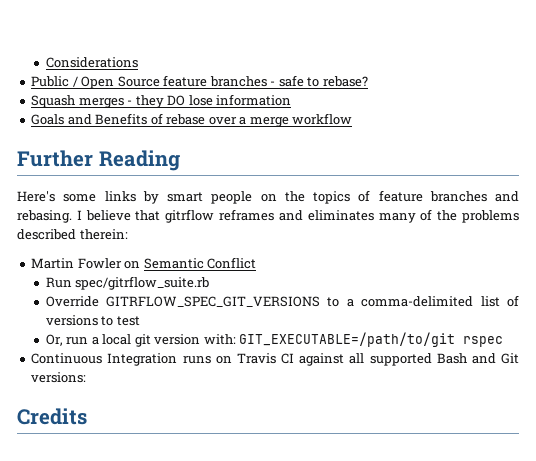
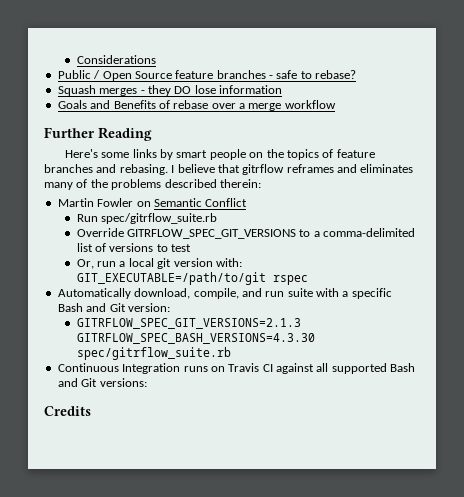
+ Automatically download, compile, and run suite with a specific Bash and Git version:
+ GITRFLOW_SPEC_GIT_VERSIONS=2.1.3 GITRFLOW_SPEC_BASH_VERSIONS=4.3.30 spec/gitrflow_suite.rb

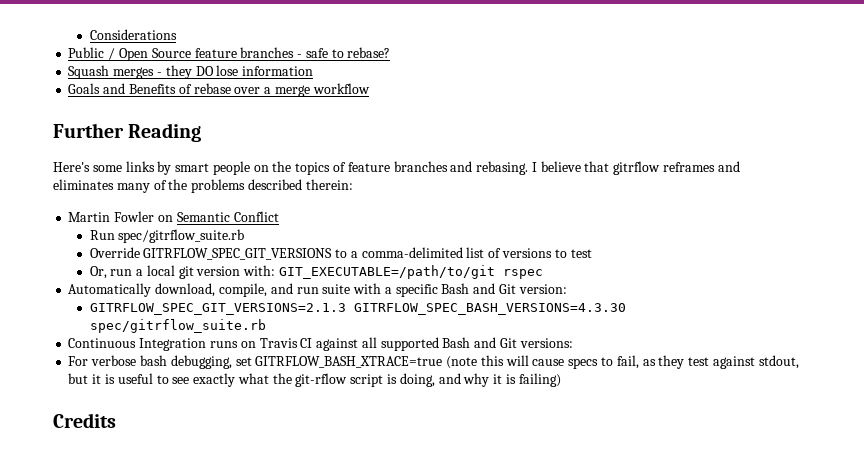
+ For verbose bash debugging, set GITRFLOW_BASH_XTRACE=true (note this will cause specs to fail, as they test against stdout, but it is useful to see exactly what the git-rflow script is doing, and why it is failing)

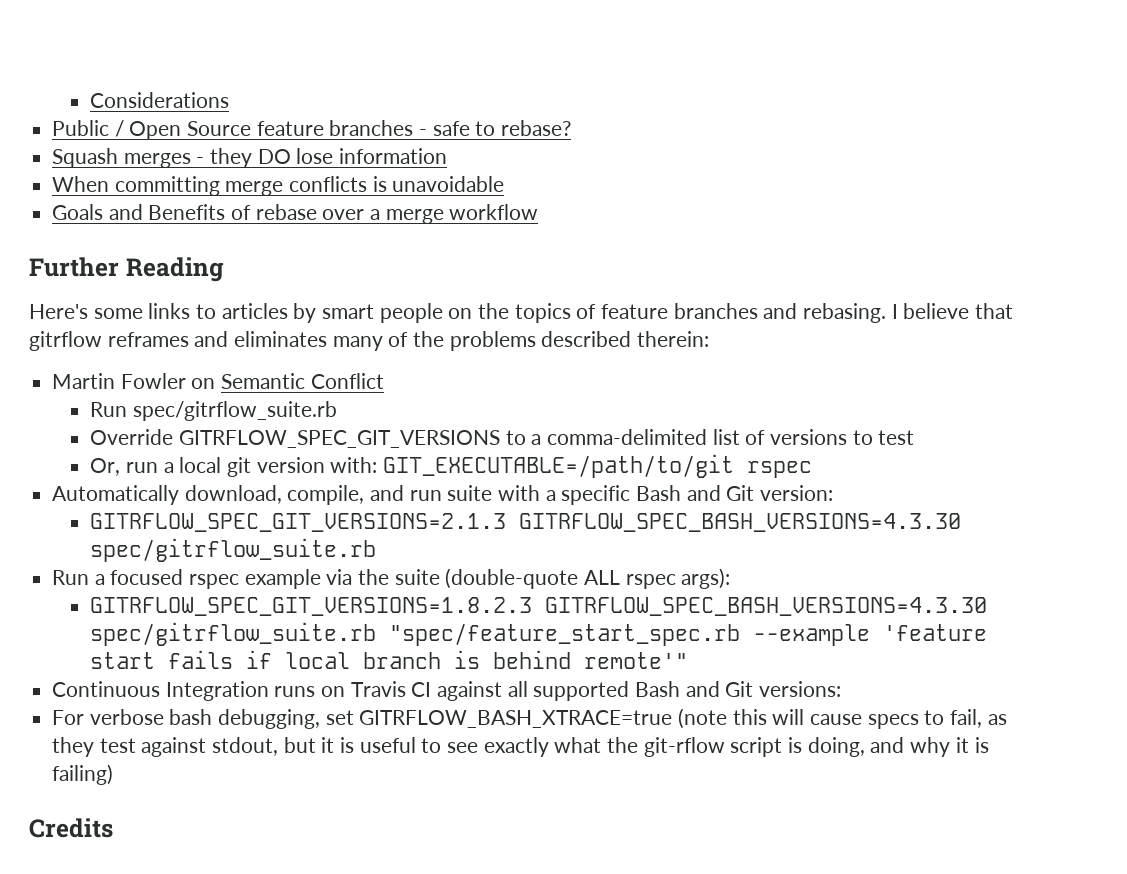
+ When committing merge conflicts is unavoidable
- Here's some links by smart people on the topics of feature branches and rebasing.
+ Here's some links to articles by smart people on the topics of feature branches and rebasing.
+ Run a focused rspec example via the suite (double-quote ALL rspec args):
+ GITRFLOW_SPEC_GIT_VERSIONS=1.8.2.3 GITRFLOW_SPEC_BASH_VERSIONS=4.3.30 spec/gitrflow_suite.rb "spec/feature_start_spec.rb --example 'feature start fails if local branch is behind remote'"

